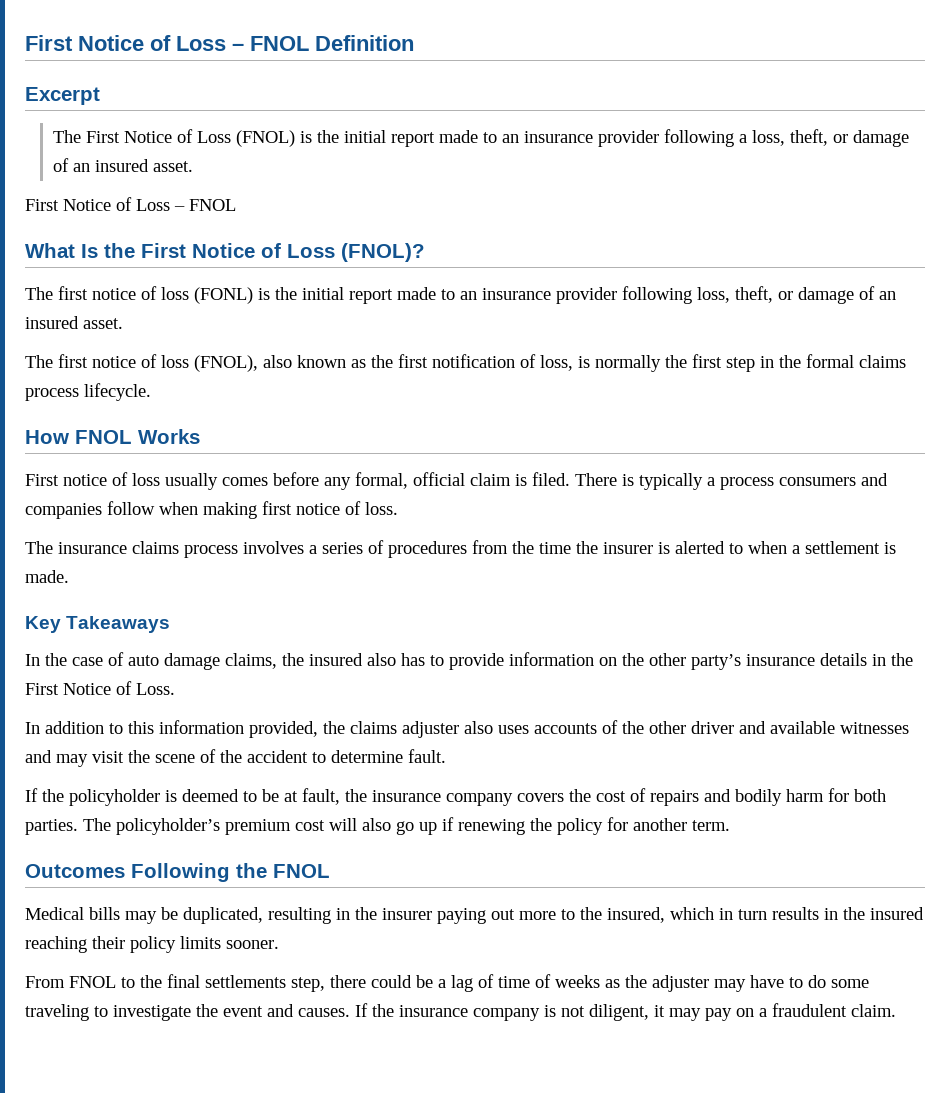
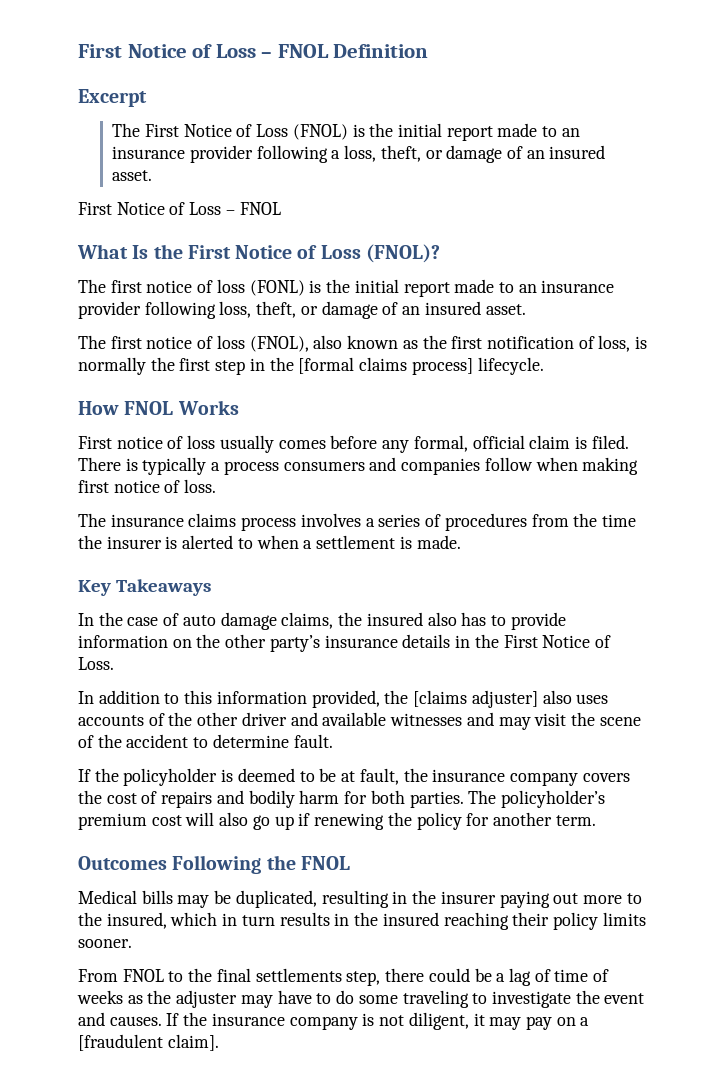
- The first notice of loss (FNOL), also known as the first notification of loss, is normally the first step in the formal claims process lifecycle.
+ The first notice of loss (FNOL), also known as the first notification of loss, is normally the first step in the [formal claims process] lifecycle.
- In addition to this information provided, the claims adjuster also uses accounts of the other driver and available witnesses and may visit the scene of the accident to determine fault.
+ In addition to this information provided, the [claims adjuster] also uses accounts of the other driver and available witnesses and may visit the scene of the accident to determine fault.
- If the insurance company is not diligent, it may pay on a fraudulent claim.
+ If the insurance company is not diligent, it may pay on a [fraudulent claim].

